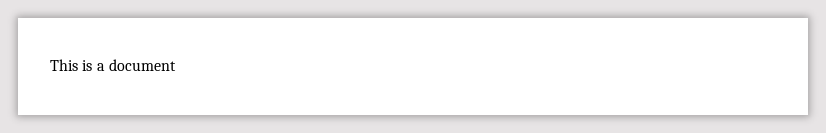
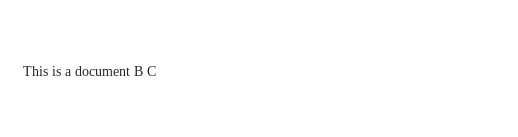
- This is a document
+ This is a document B C

